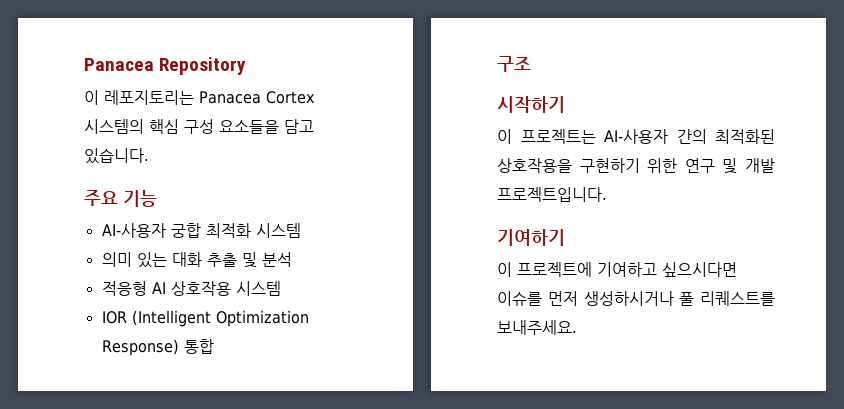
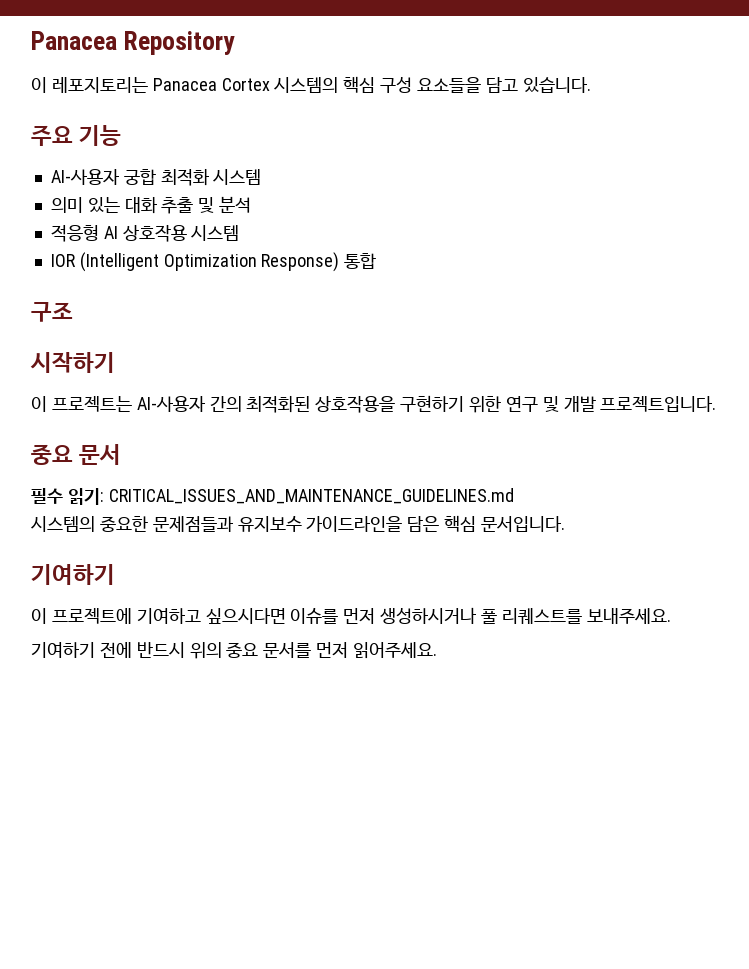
+ 중요 문서
+ 필수 읽기: CRITICAL_ISSUES_AND_MAINTENANCE_GUIDELINES.md
+ 시스템의 중요한 문제점들과 유지보수 가이드라인을 담은 핵심 문서입니다.
+ 기여하기 전에 반드시 위의 중요 문서를 먼저 읽어주세요.

